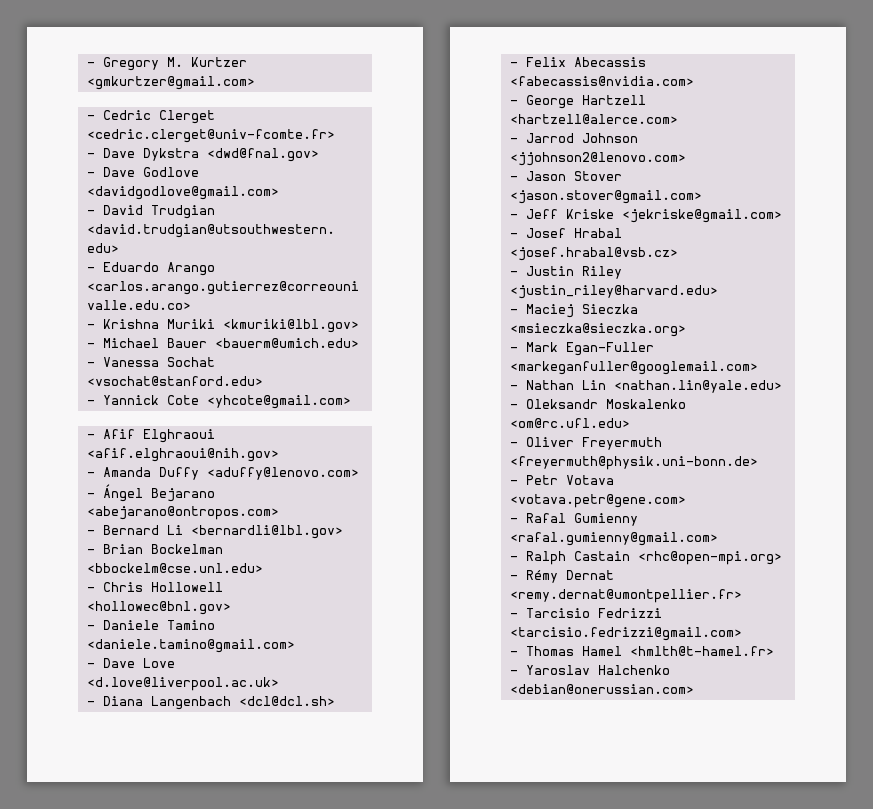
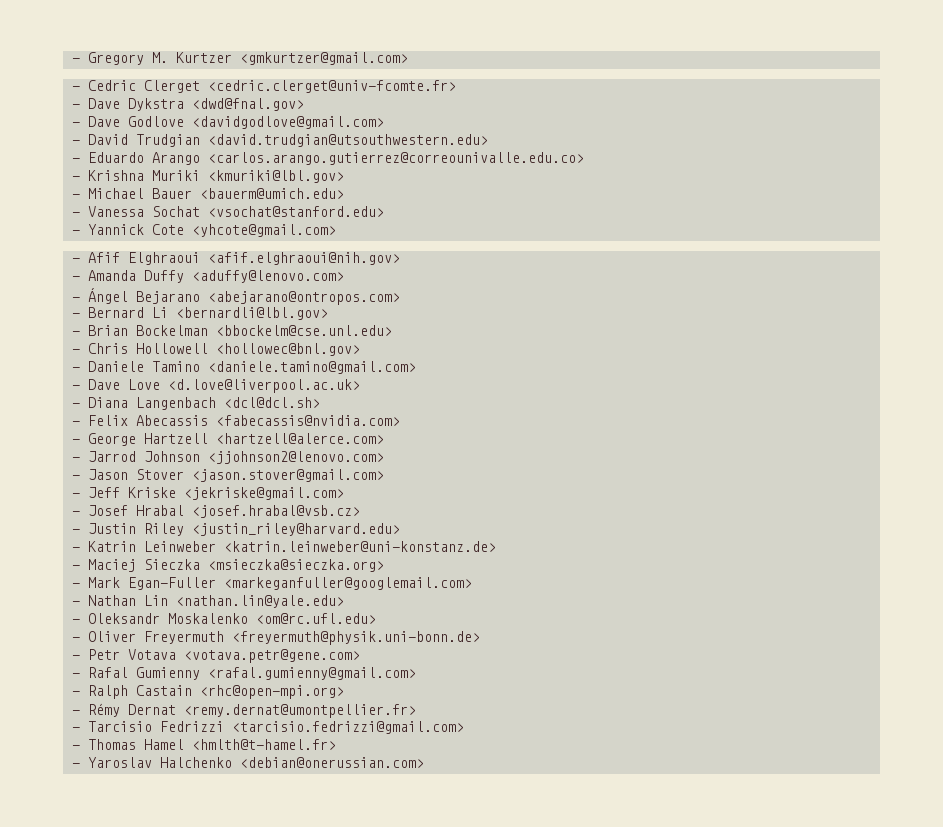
+ - Katrin Leinweber <katrin.leinweber@uni-konstanz.de>

